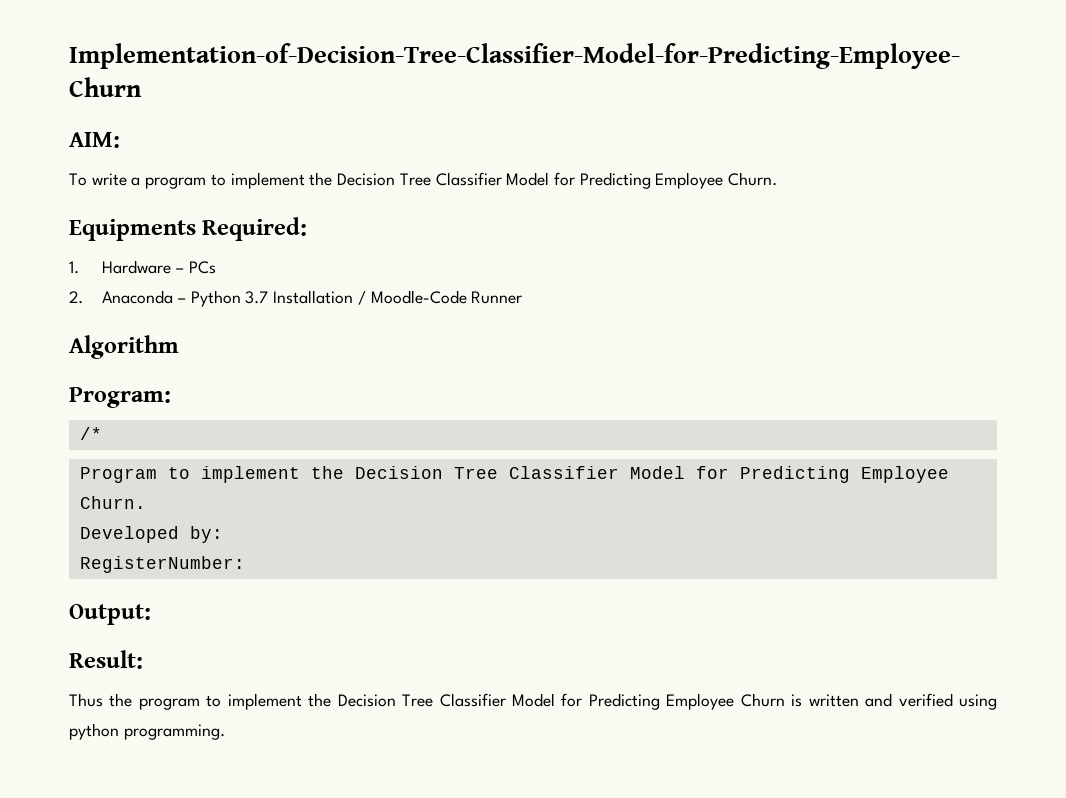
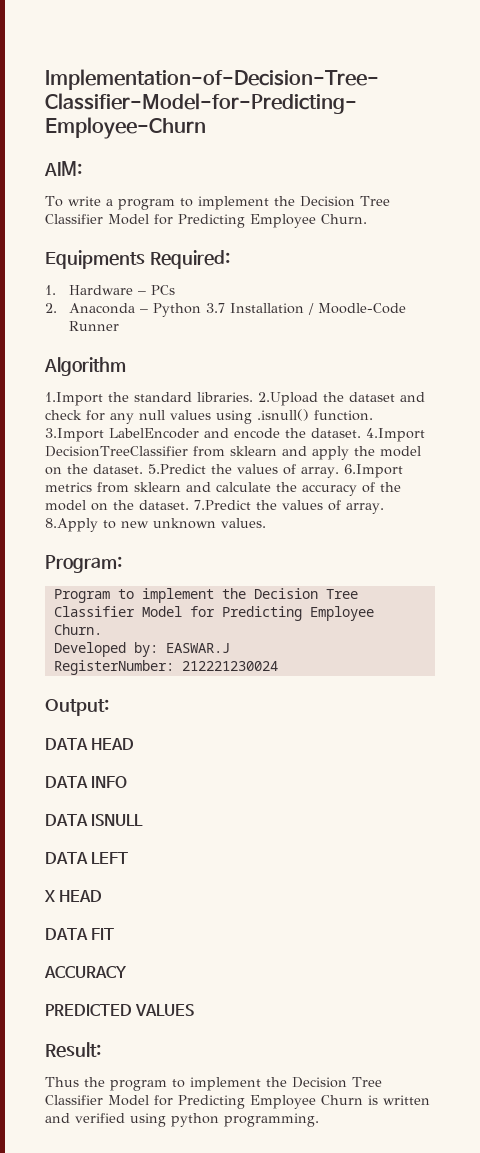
+ 1.Import the standard libraries. 2.Upload the dataset and check for any null values using .isnull() function. 3.Import LabelEncoder and encode the dataset. 4.Import DecisionTreeClassifier from sklearn and apply the model on the dataset. 5.Predict the values of array. 6.Import metrics from sklearn and calculate the accuracy of the model on the dataset. 7.Predict the values of array. 8.Apply to new unknown values.
- /*
- Developed by:
+ Developed by: EASWAR.J
- RegisterNumber:
+ RegisterNumber: 212221230024
+ DATA HEAD
+ DATA INFO
+ DATA ISNULL
+ DATA LEFT
+ X HEAD
+ DATA FIT
+ ACCURACY
+ PREDICTED VALUES

